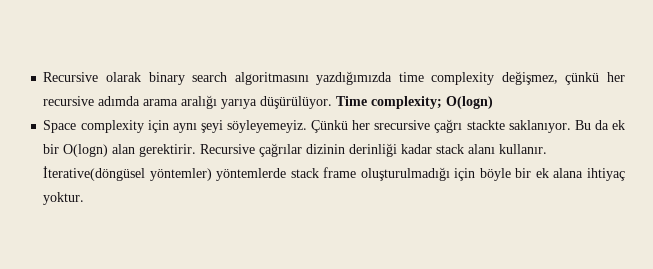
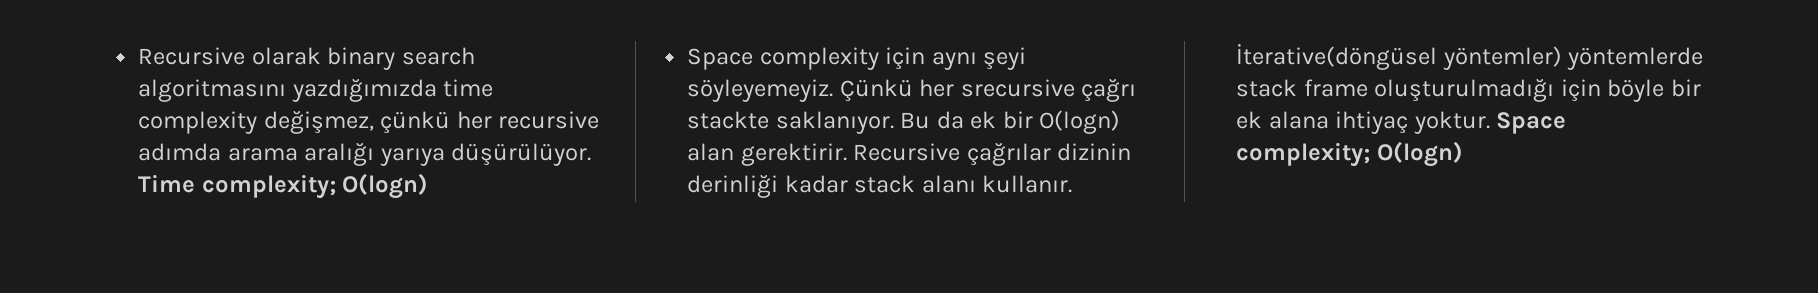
+ Space complexity; O(logn)

